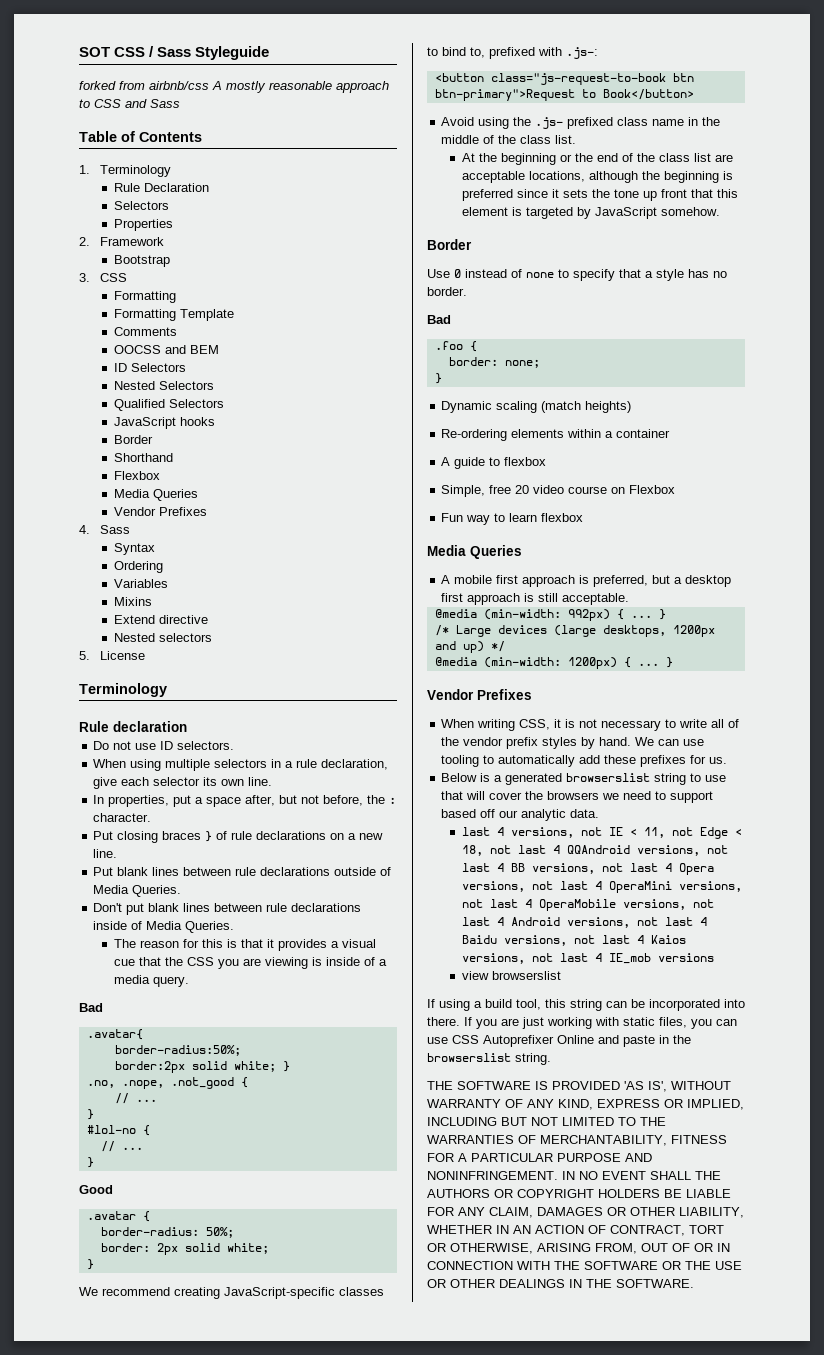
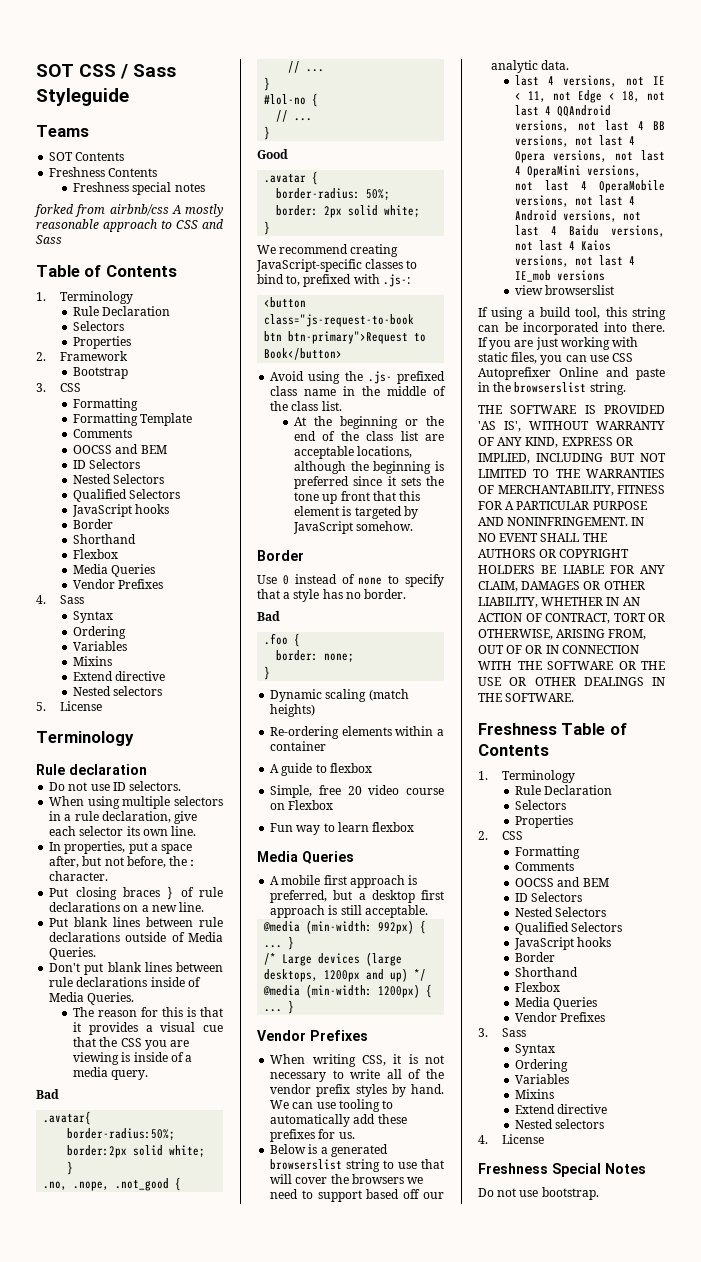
+ Teams
+ SOT Contents
+ Freshness Contents
+ Freshness special notes
+ Freshness Table of Contents
+ 1. Terminology
+ Rule Declaration
+ Selectors
+ Properties
+ 2. CSS
+ Formatting
+ Comments
+ OOCSS and BEM
+ ID Selectors
+ Nested Selectors
+ Qualified Selectors
+ JavaScript hooks
+ Border
+ Shorthand
+ Flexbox
+ Media Queries
+ Vendor Prefixes
+ 3. Sass
+ Syntax
+ Ordering
+ Variables
+ Mixins
+ Extend directive
+ Nested selectors
+ 4. License
+ Freshness Special Notes
+ Do not use bootstrap.

